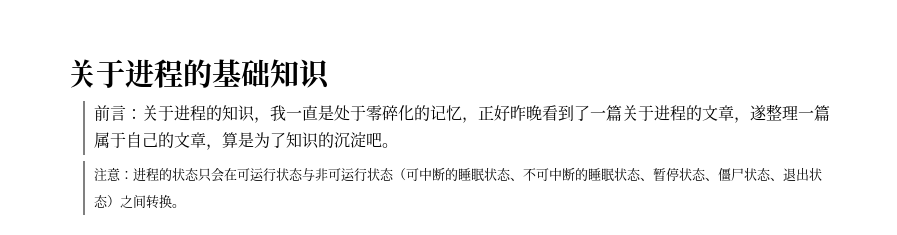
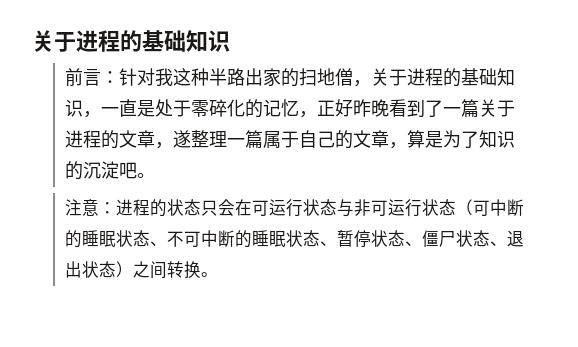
- 前言：关于进程的知识，我一直是处于零碎化的记忆，正好昨晚看到了一篇关于进程的文章，遂整理一篇属于自己的文章，算是为了知识的沉淀吧。
+ 前言：针对我这种半路出家的扫地僧，关于进程的基础知识，一直是处于零碎化的记忆，正好昨晚看到了一篇关于进程的文章，遂整理一篇属于自己的文章，算是为了知识的沉淀吧。

